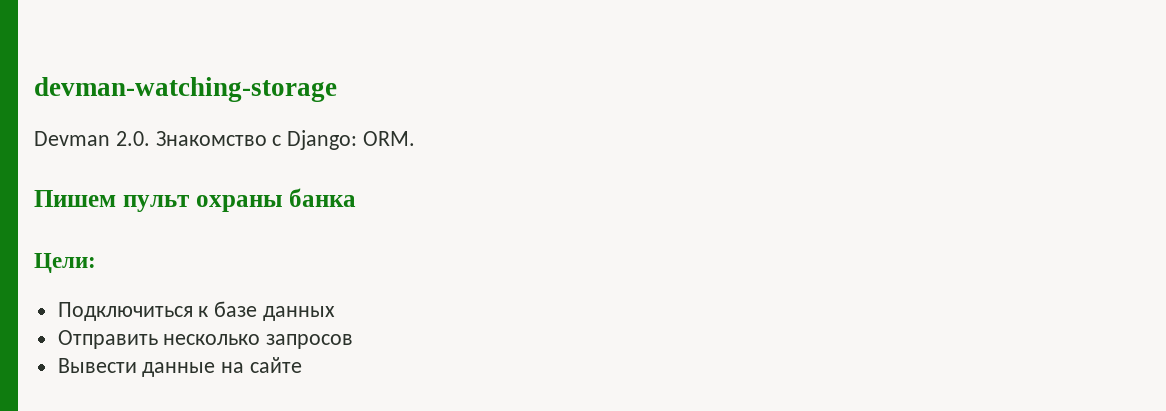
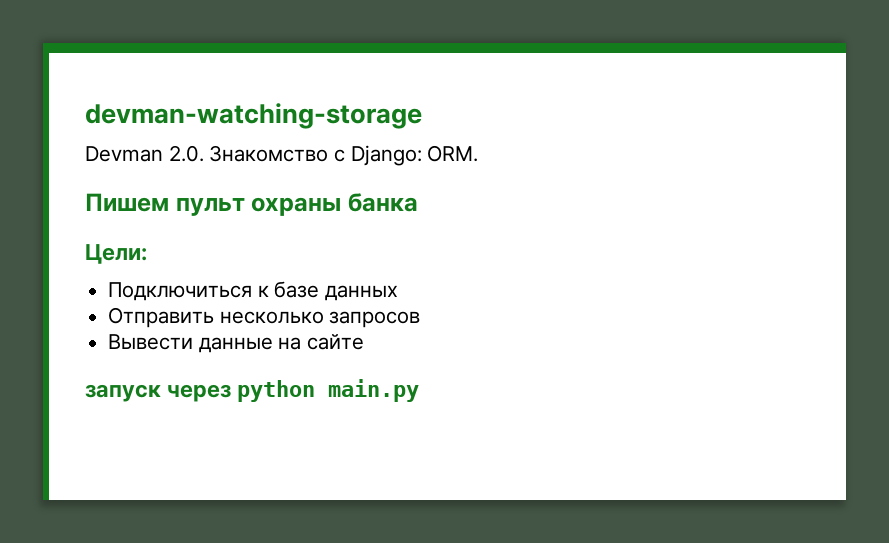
+ запуск через python main.py

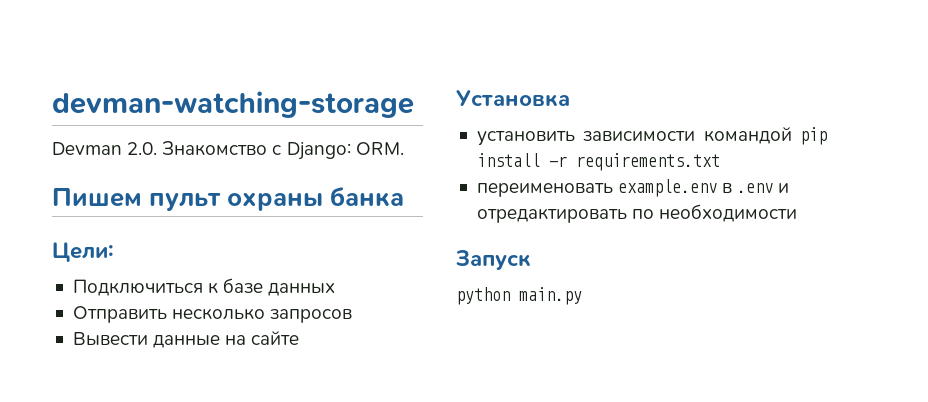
- запуск через python main.py
+ Установка
+ установить зависимости командой pip install -r requirements.txt
+ переименовать example.env в .env и отредактировать по необходимости
+ Запуск
+ python main.py

